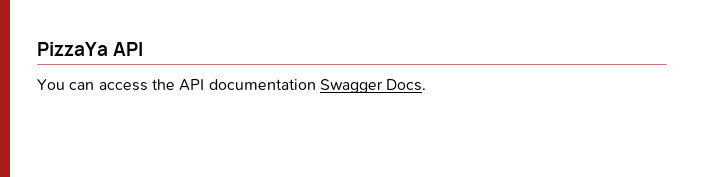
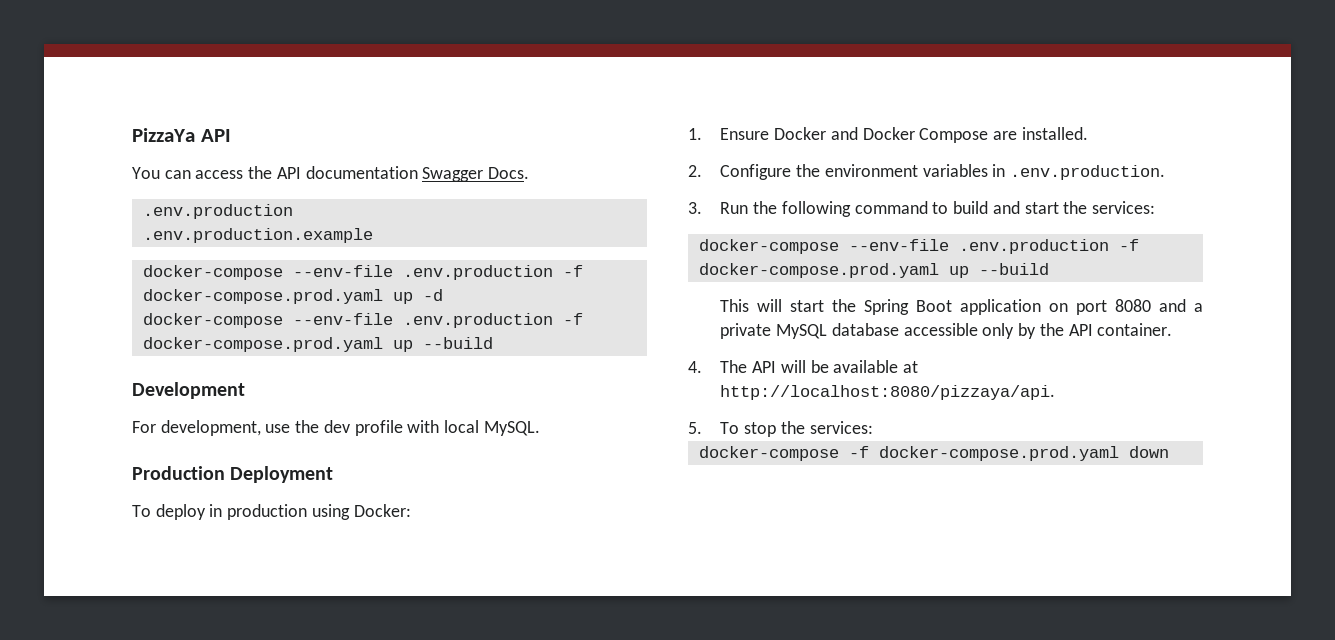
  You can access the API documentation Swagger Docs.
+ .env.production
+ .env.production.example
+ docker-compose --env-file .env.production -f docker-compose.prod.yaml up -d
+ docker-compose --env-file .env.production -f docker-compose.prod.yaml up --build
+ Development
+ For development, use the dev profile with local MySQL.
+ Production Deployment
+ To deploy in production using Docker:
+ 1. Ensure Docker and Docker Compose are installed.
+ 2. Configure the environment variables in .env.production.
+ 3. Run the following command to build and start the services:
+ docker-compose --env-file .env.production -f docker-compose.prod.yaml up --build
+ This will start the Spring Boot application on port 8080 and a private MySQL database accessible only by the API container.
+ 4. The API will be available at http://localhost:8080/pizzaya/api.
+ 5. To stop the services:
+ docker-compose -f docker-compose.prod.yaml down

